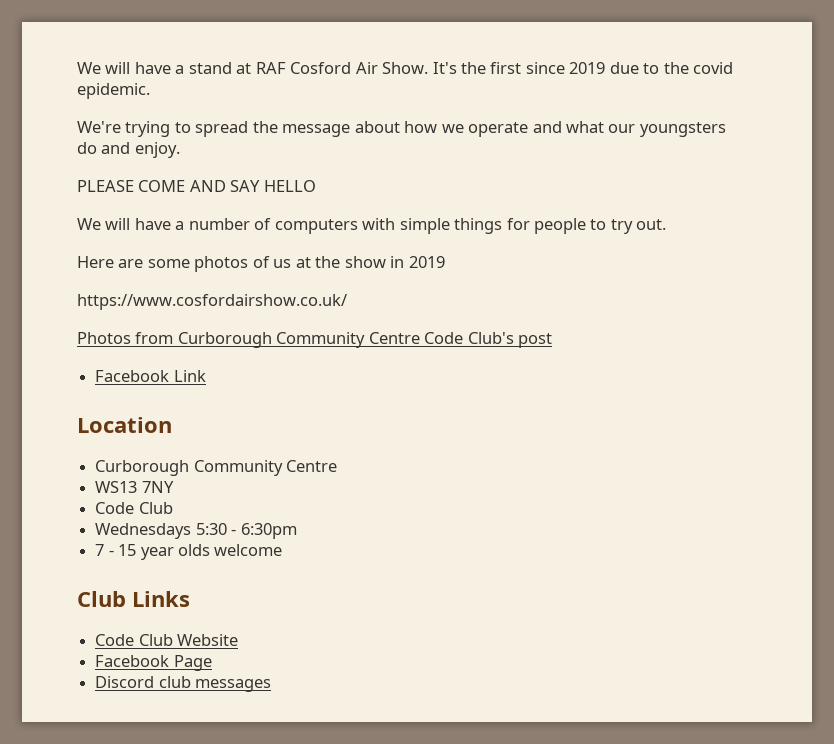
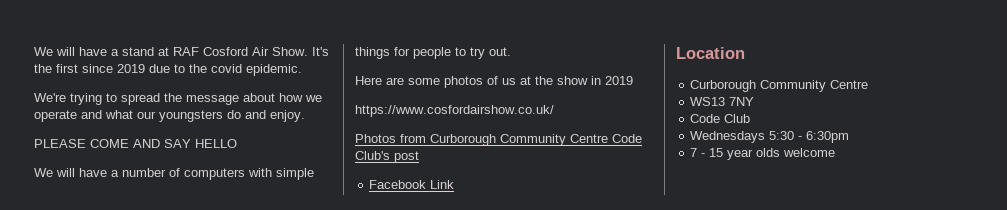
- Club Links
- Code Club Website
- Facebook Page
- Discord club messages

